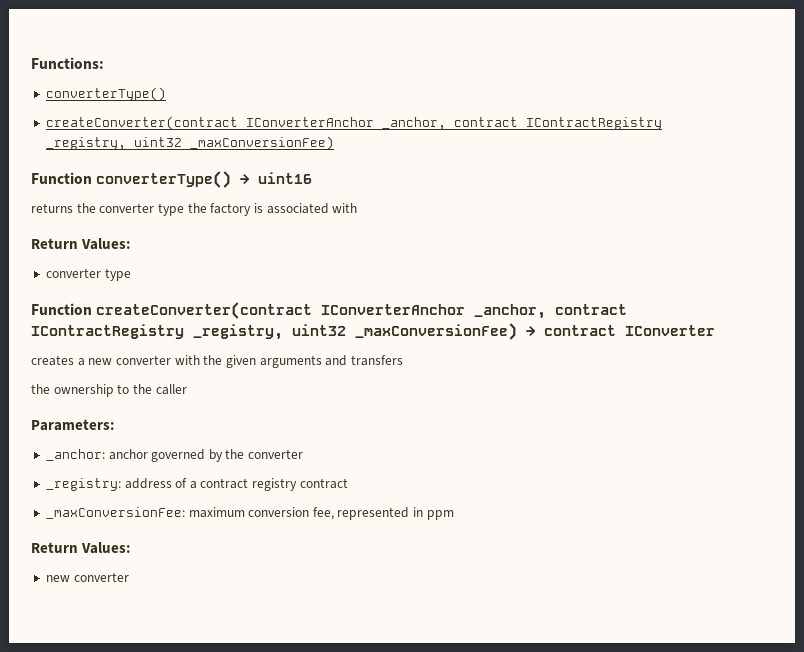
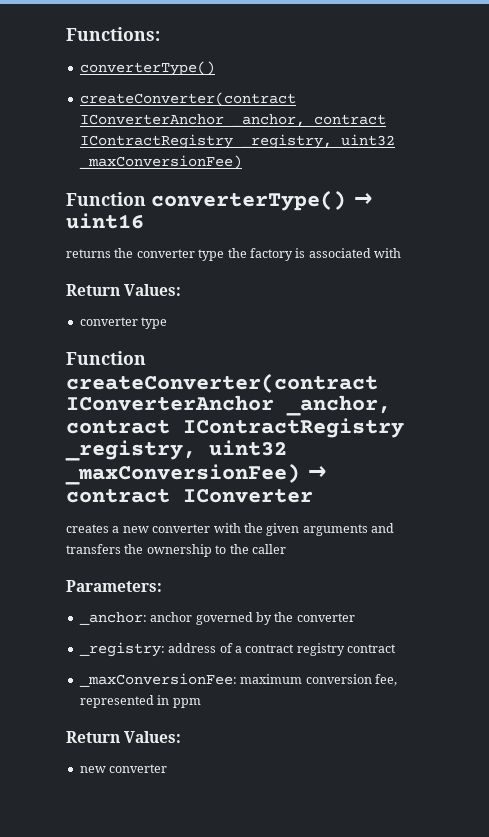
- creates a new converter with the given arguments and transfers
- the ownership to the caller
+ creates a new converter with the given arguments and transfers the ownership to the caller

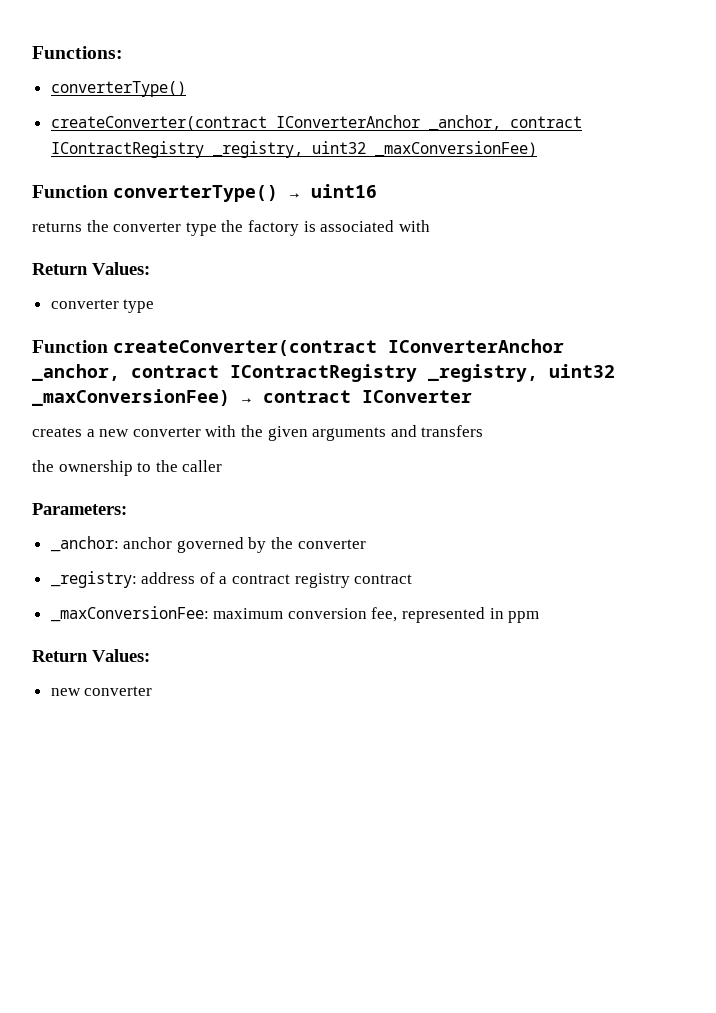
- creates a new converter with the given arguments and transfers the ownership to the caller
+ creates a new converter with the given arguments and transfers
+ the ownership to the caller

